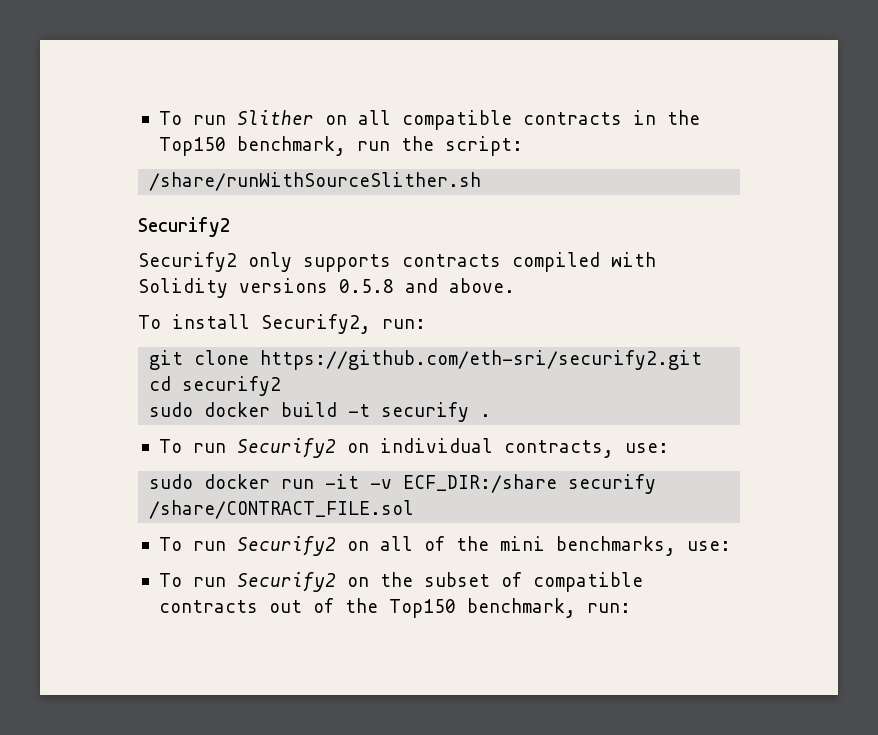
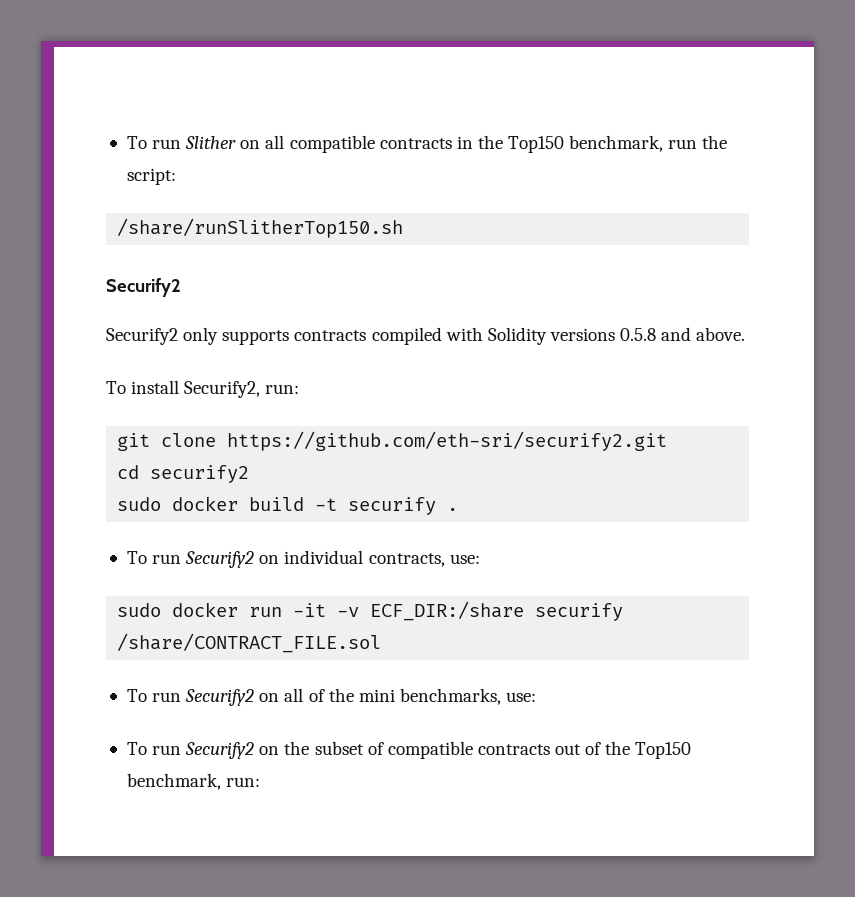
- /share/runWithSourceSlither.sh
+ /share/runSlitherTop150.sh

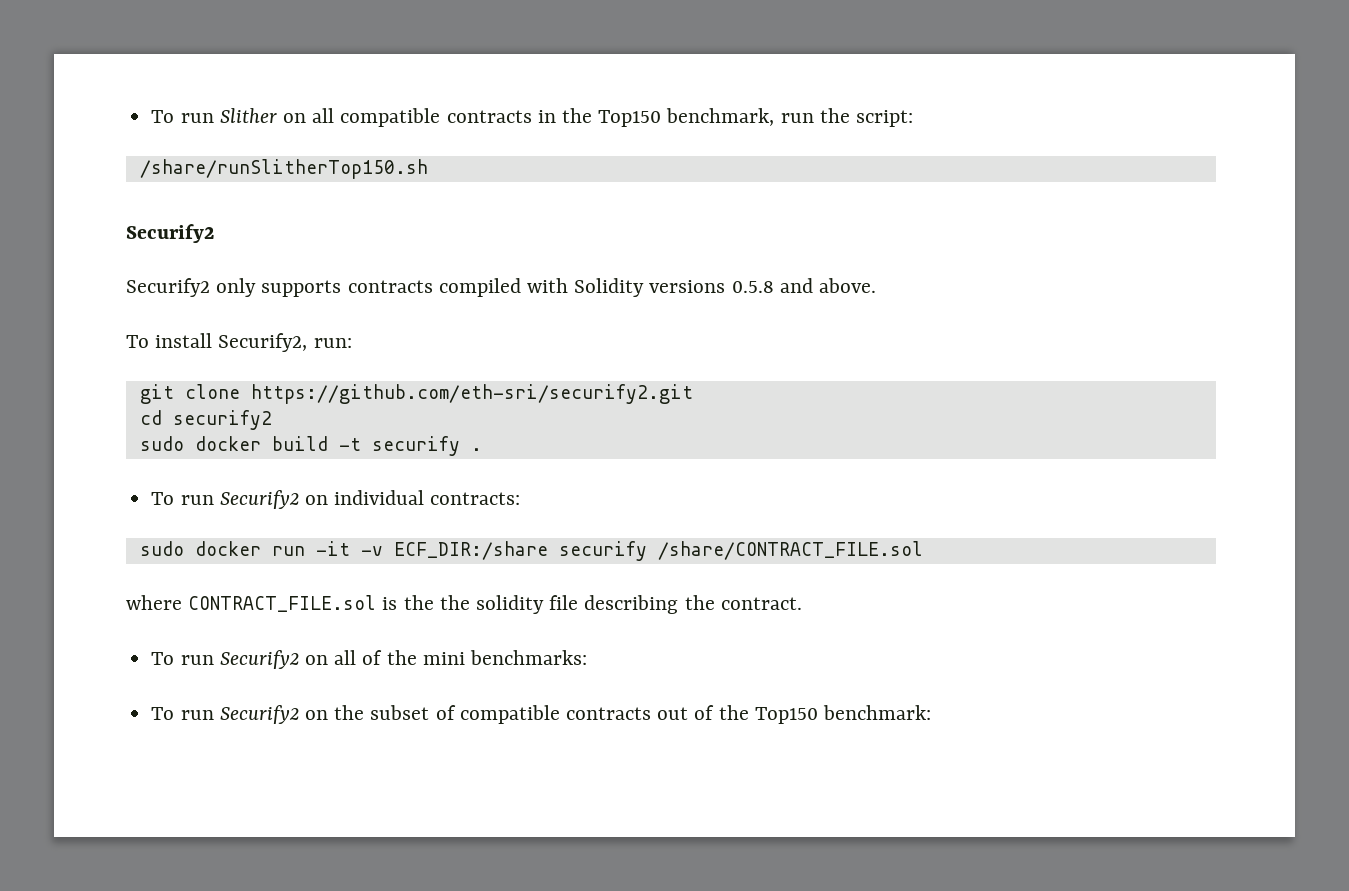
- To run Securify2 on individual contracts, use:
+ To run Securify2 on individual contracts:
+ where CONTRACT_FILE.sol is the the solidity file describing the contract.
- To run Securify2 on all of the mini benchmarks, use:
+ To run Securify2 on all of the mini benchmarks:
- To run Securify2 on the subset of compatible contracts out of the Top150 benchmark, run:
+ To run Securify2 on the subset of compatible contracts out of the Top150 benchmark:

